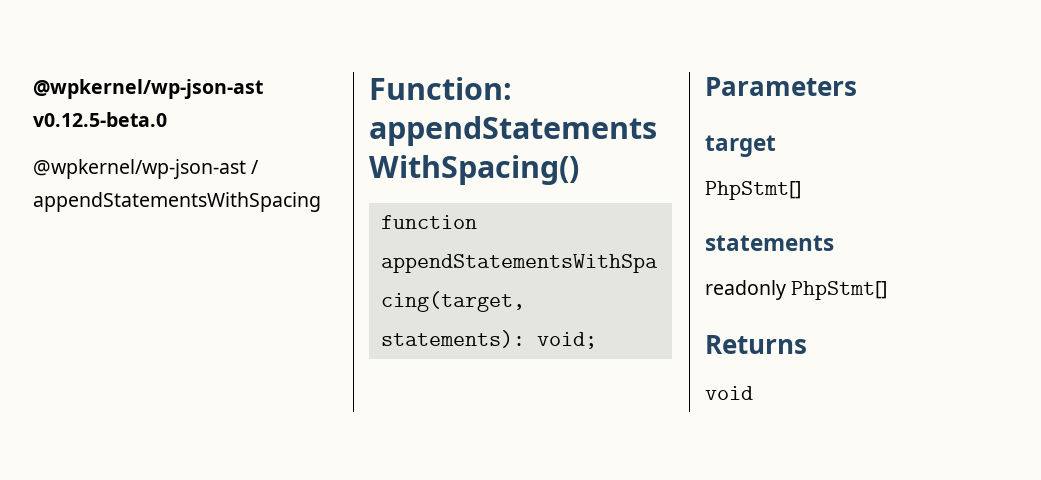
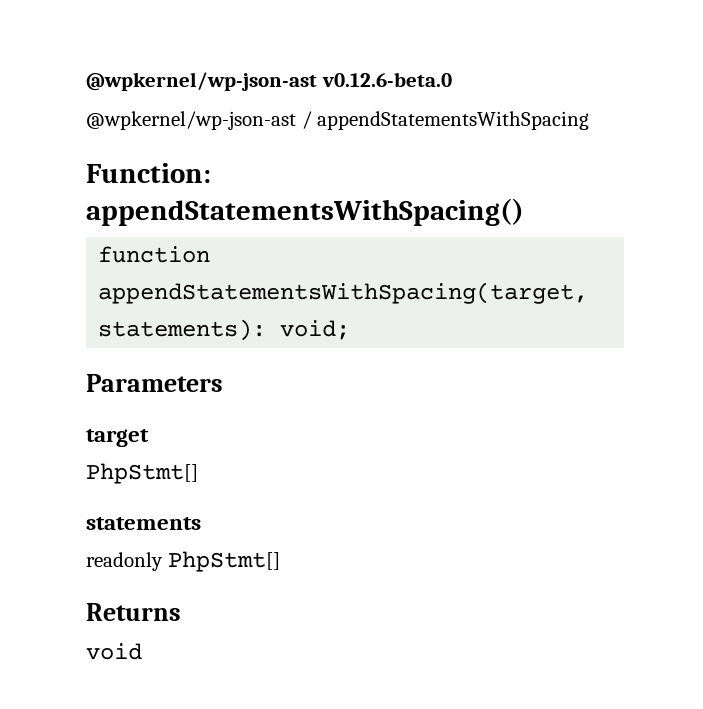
- @wpkernel/wp-json-ast v0.12.5-beta.0
+ @wpkernel/wp-json-ast v0.12.6-beta.0

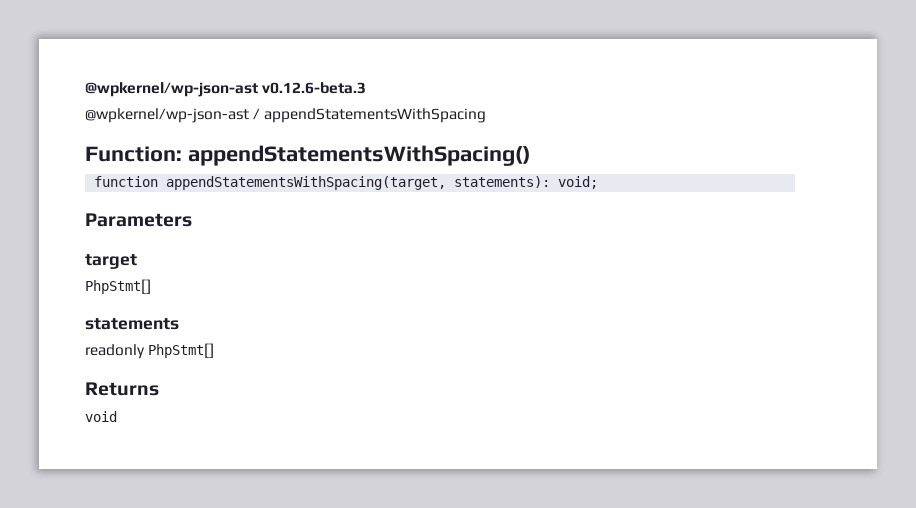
- @wpkernel/wp-json-ast v0.12.6-beta.0
+ @wpkernel/wp-json-ast v0.12.6-beta.3

